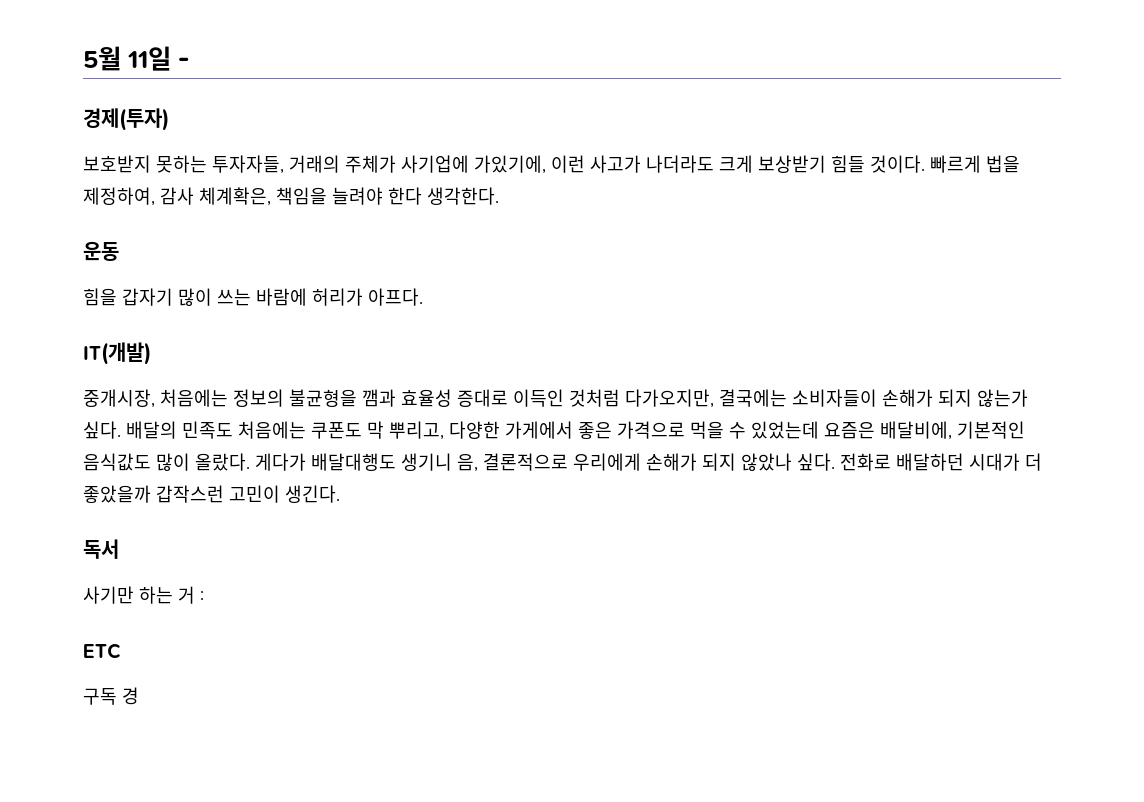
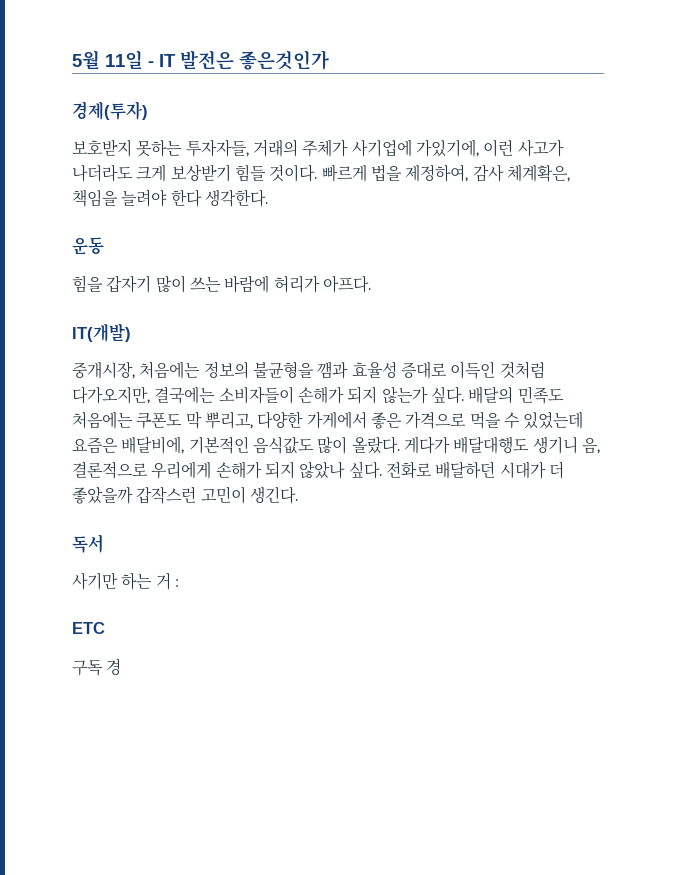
- 5월 11일 -
+ 5월 11일 - IT 발전은 좋은것인가

